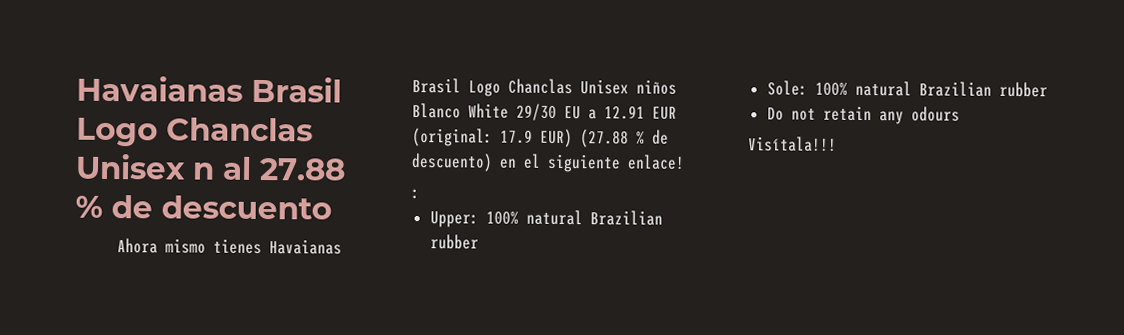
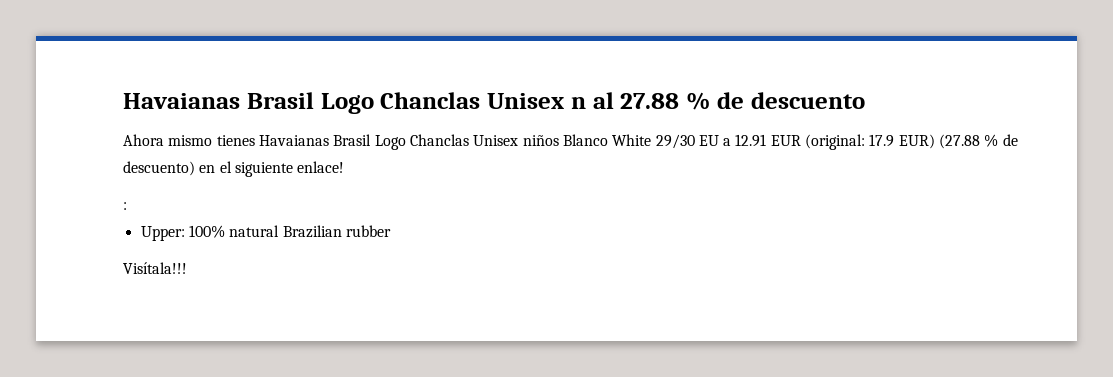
- Sole: 100% natural Brazilian rubber
- Do not retain any odours

